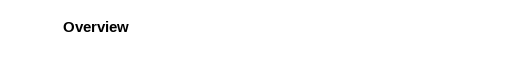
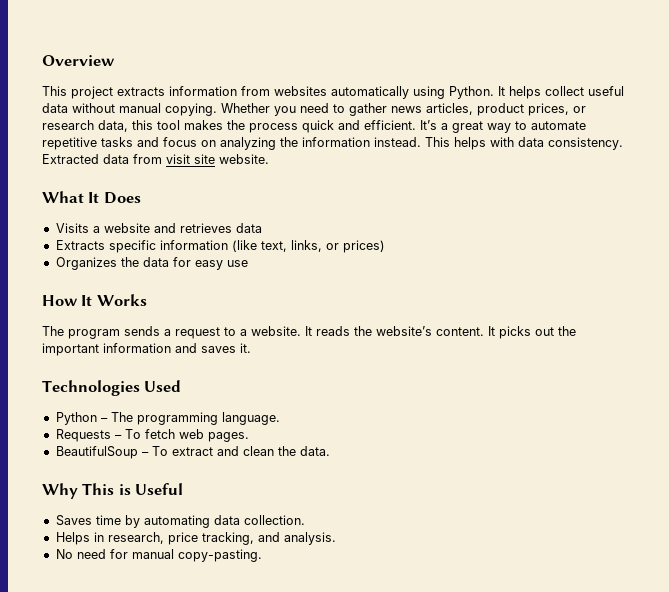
+ This project extracts information from websites automatically using Python. It helps collect useful data without manual copying. Whether you need to gather news articles, product prices, or research data, this tool makes the process quick and efficient. It’s a great way to automate repetitive tasks and focus on analyzing the information instead. This helps with data consistency. Extracted data from visit site website.
+ What It Does
+ Visits a website and retrieves data
+ Extracts specific information (like text, links, or prices)
+ Organizes the data for easy use
+ How It Works
+ The program sends a request to a website. It reads the website’s content. It picks out the important information and saves it.
+ Technologies Used
+ Python – The programming language.
+ Requests – To fetch web pages.
+ BeautifulSoup – To extract and clean the data.
+ Why This is Useful
+ Saves time by automating data collection.
+ Helps in research, price tracking, and analysis.
+ No need for manual copy-pasting.

